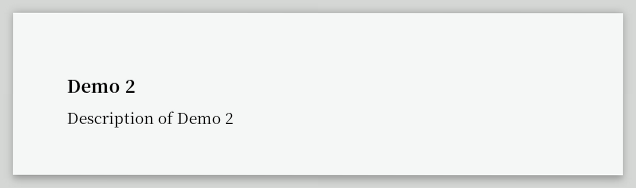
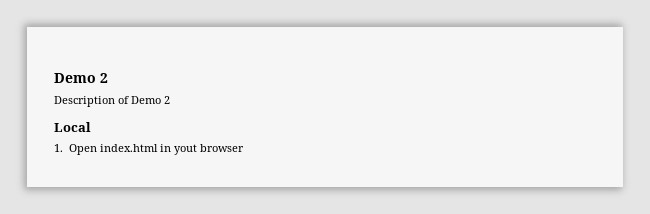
+ Local
+ 1. Open index.html in yout browser

